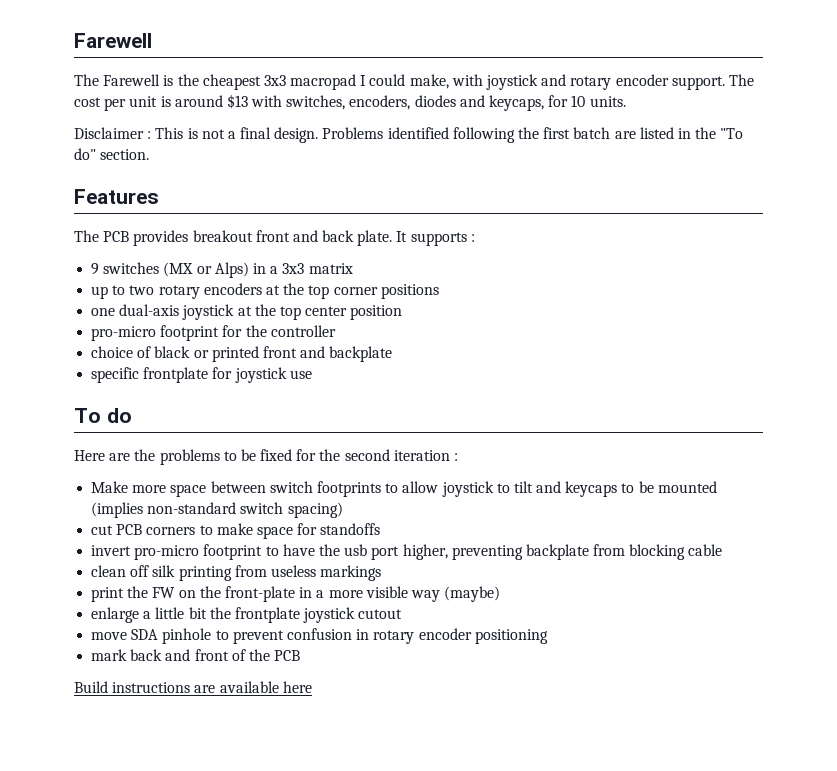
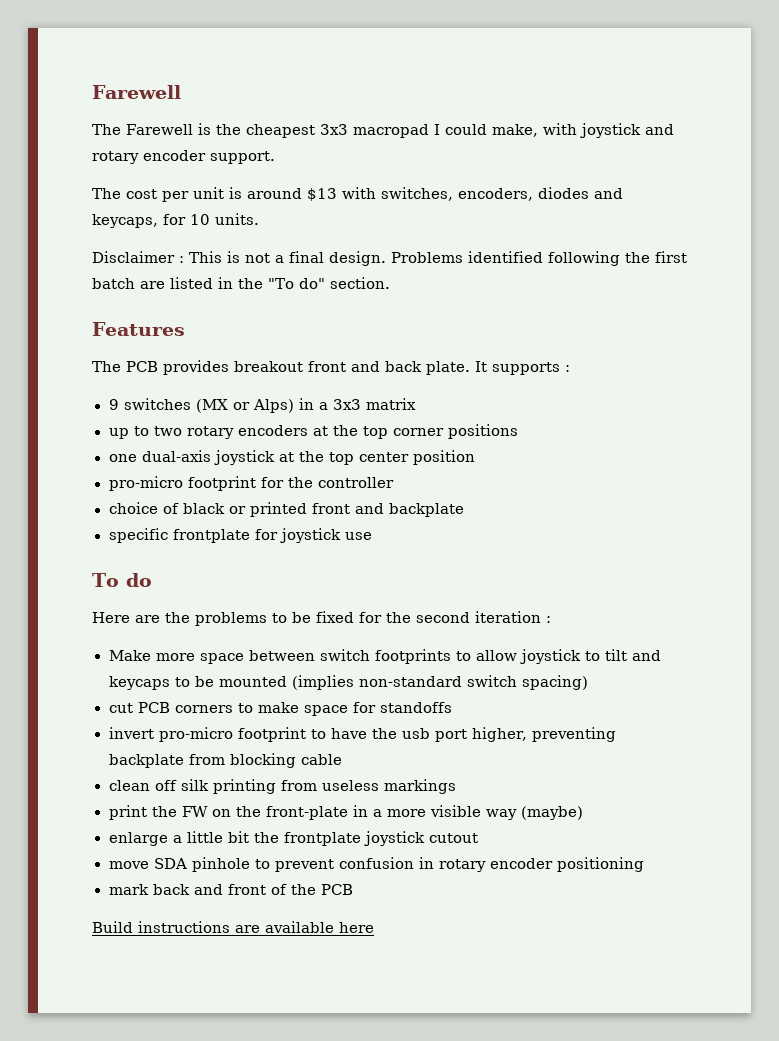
- The Farewell is the cheapest 3x3 macropad I could make, with joystick and rotary encoder support. The cost per unit is around $13 with switches, encoders, diodes and keycaps, for 10 units.
+ The Farewell is the cheapest 3x3 macropad I could make, with joystick and rotary encoder support.
+ The cost per unit is around $13 with switches, encoders, diodes and keycaps, for 10 units.

